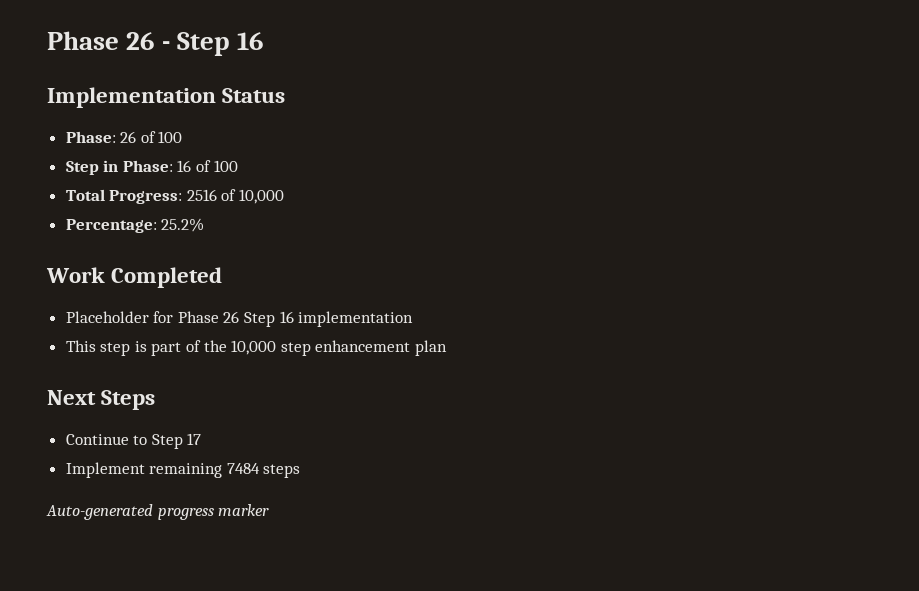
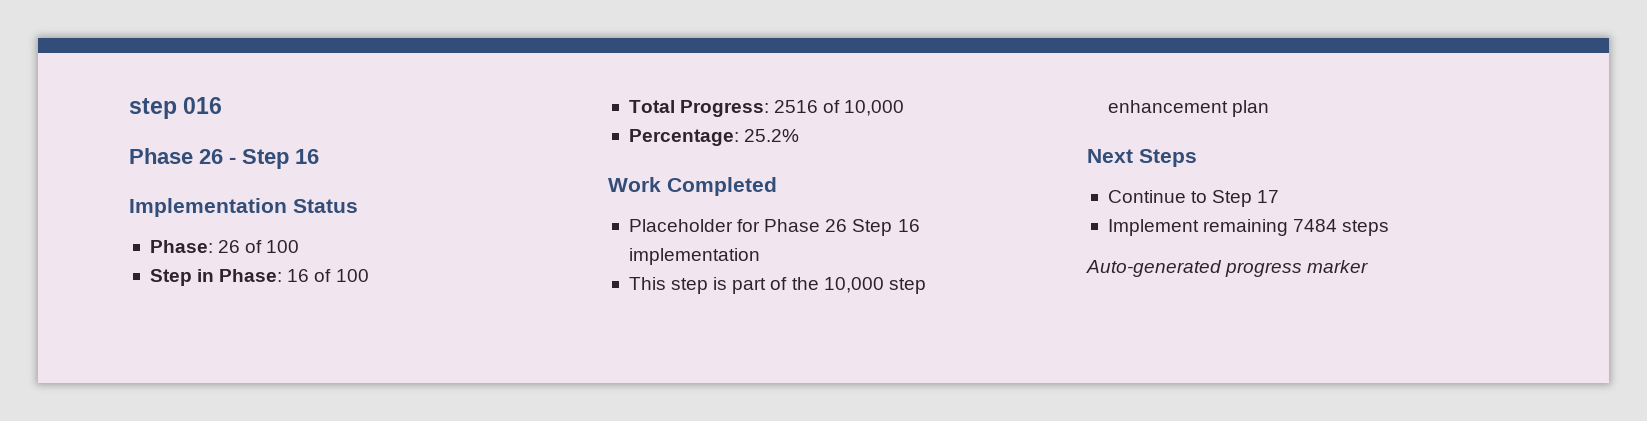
+ step 016

